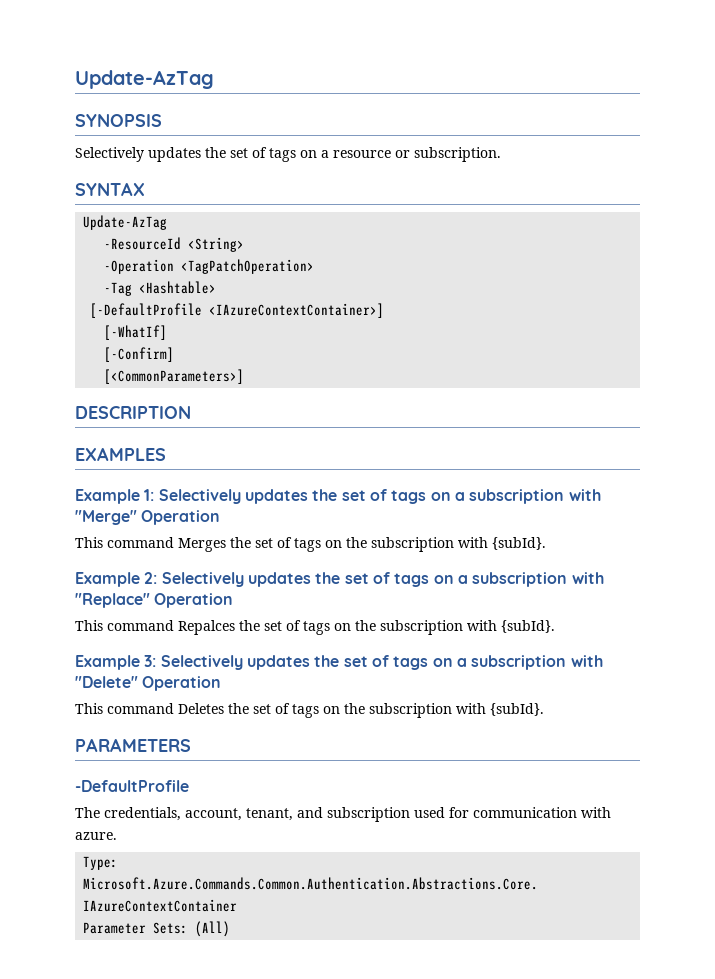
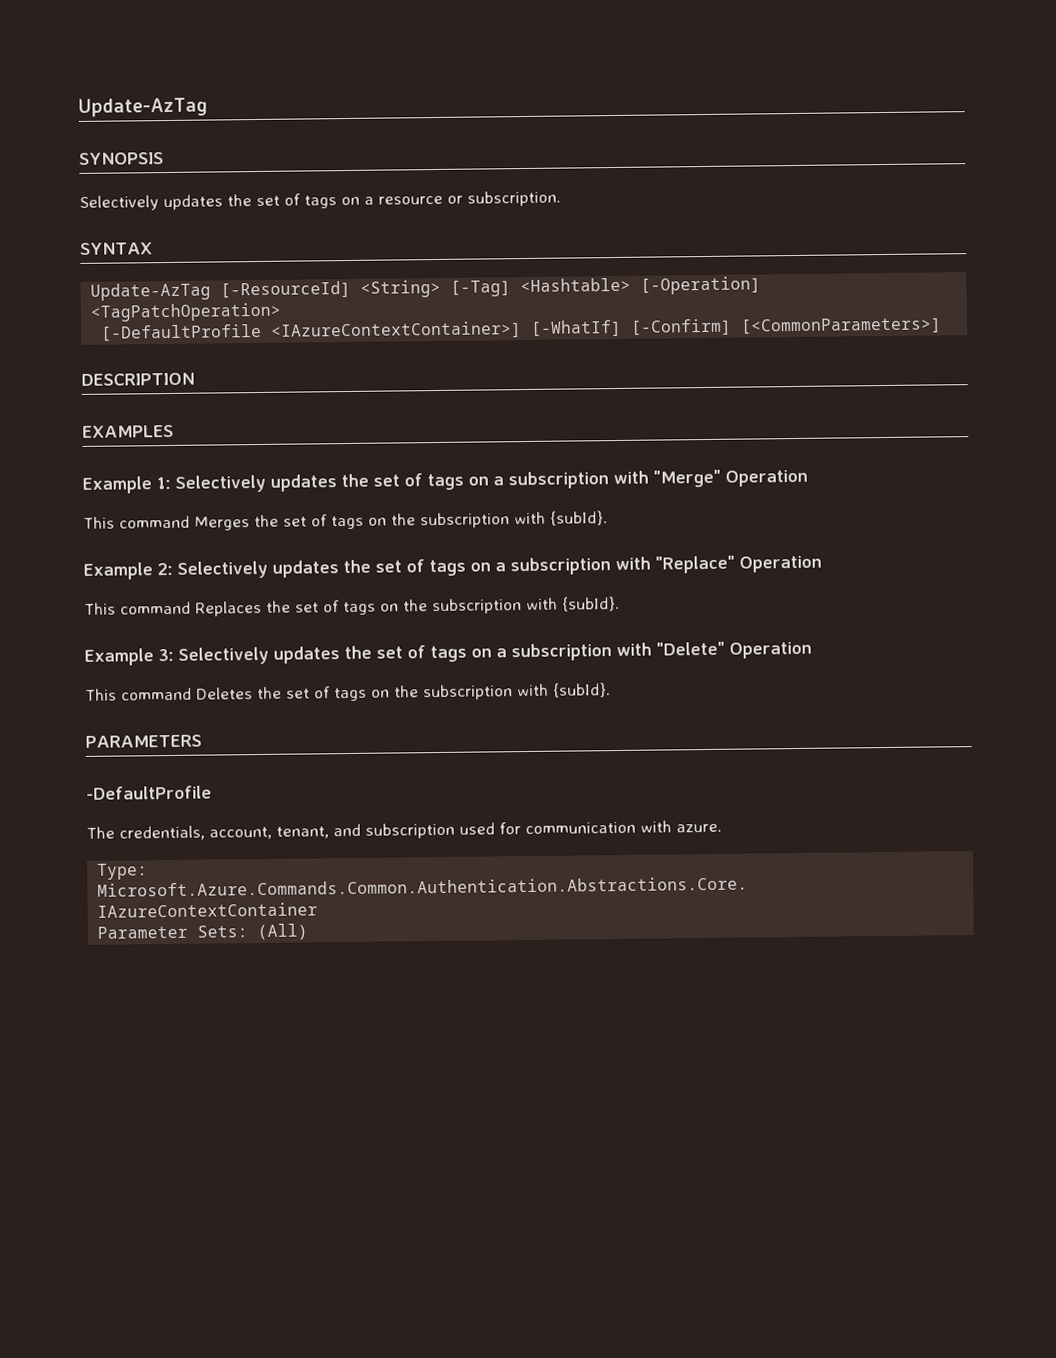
  SYNTAX
- Update-AzTag
- -ResourceId <String>
- -Operation <TagPatchOperation>
+ Update-AzTag [-ResourceId] <String> [-Tag] <Hashtable> [-Operation] <TagPatchOperation>
- -Tag <Hashtable>
- [-DefaultProfile <IAzureContextContainer>]
- [-WhatIf]
- [-Confirm]
- [<CommonParameters>]
+ [-DefaultProfile <IAzureContextContainer>] [-WhatIf] [-Confirm] [<CommonParameters>]
- This command Repalces the set of tags on the subscription with {subId}.
+ This command Replaces the set of tags on the subscription with {subId}.

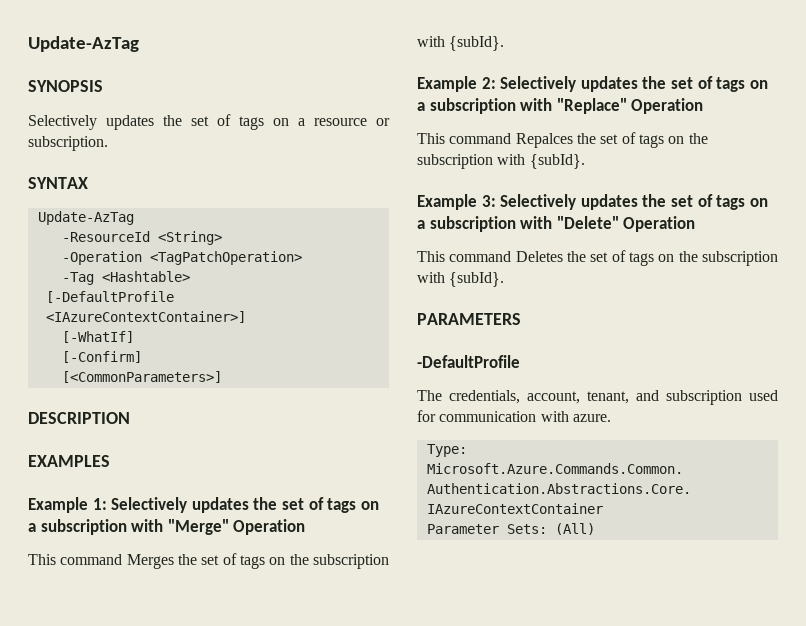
  SYNTAX
- Update-AzTag [-ResourceId] <String> [-Tag] <Hashtable> [-Operation] <TagPatchOperation>
+ Update-AzTag
+ -ResourceId <String>
+ -Operation <TagPatchOperation>
+ -Tag <Hashtable>
- [-DefaultProfile <IAzureContextContainer>] [-WhatIf] [-Confirm] [<CommonParameters>]
+ [-DefaultProfile <IAzureContextContainer>]
+ [-WhatIf]
+ [-Confirm]
+ [<CommonParameters>]
- This command Replaces the set of tags on the subscription with {subId}.
+ This command Repalces the set of tags on the subscription with {subId}.

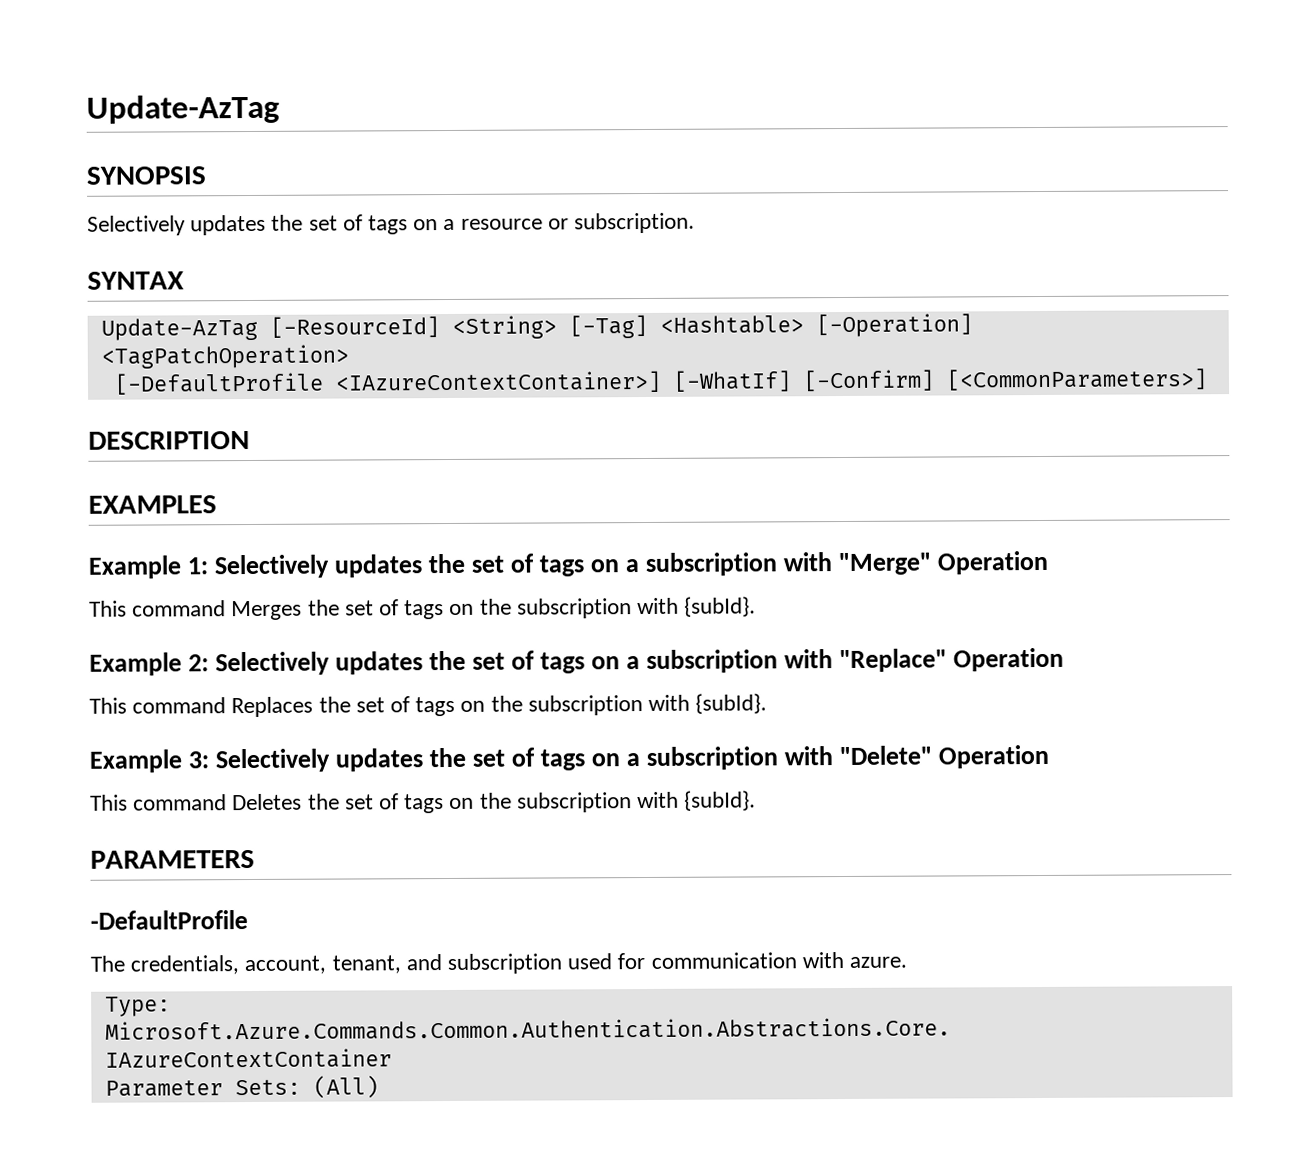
  SYNTAX
- Update-AzTag
- -ResourceId <String>
- -Operation <TagPatchOperation>
+ Update-AzTag [-ResourceId] <String> [-Tag] <Hashtable> [-Operation] <TagPatchOperation>
- -Tag <Hashtable>
- [-DefaultProfile <IAzureContextContainer>]
- [-WhatIf]
- [-Confirm]
- [<CommonParameters>]
+ [-DefaultProfile <IAzureContextContainer>] [-WhatIf] [-Confirm] [<CommonParameters>]
- This command Repalces the set of tags on the subscription with {subId}.
+ This command Replaces the set of tags on the subscription with {subId}.

